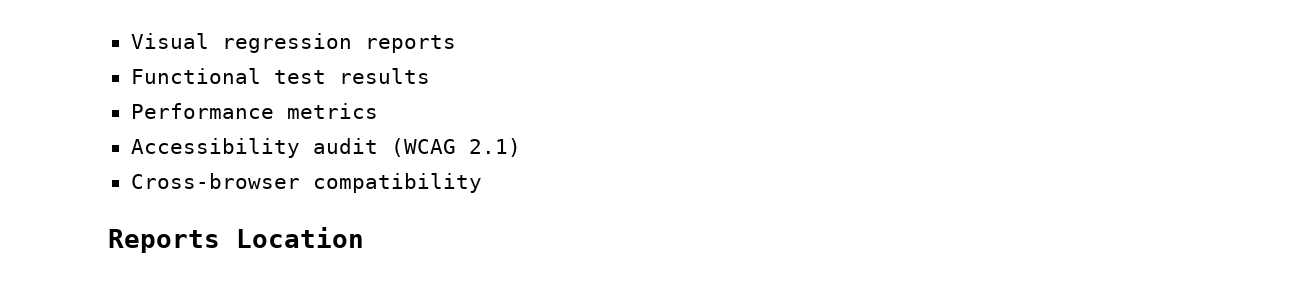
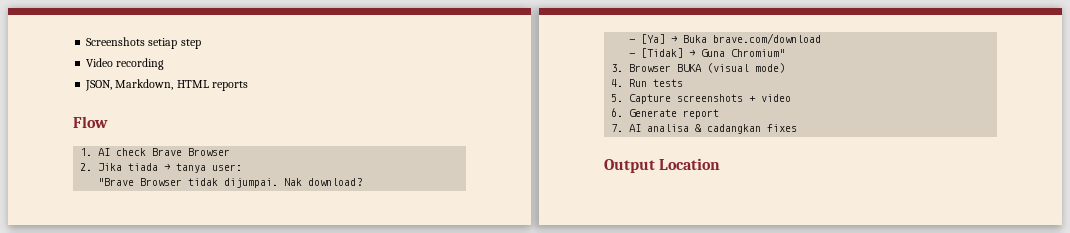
- Visual regression reports
- Functional test results
- Performance metrics
- Accessibility audit (WCAG 2.1)
- Cross-browser compatibility
- Reports Location
+ Screenshots setiap step
+ Video recording
+ JSON, Markdown, HTML reports
+ Flow
+ 1. AI check Brave Browser
+ 2. Jika tiada → tanya user:
+ "Brave Browser tidak dijumpai. Nak download?
+ - [Ya] → Buka brave.com/download
+ - [Tidak] → Guna Chromium"
+ 3. Browser BUKA (visual mode)
+ 4. Run tests
+ 5. Capture screenshots + video
+ 6. Generate report
+ 7. AI analisa & cadangkan fixes
+ Output Location

